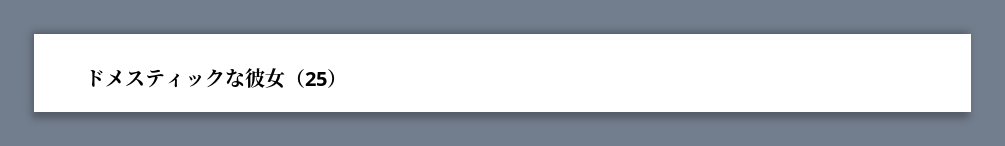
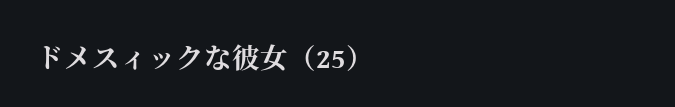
- ドメスティックな彼女（25）
+ ドメスィックな彼女（25）

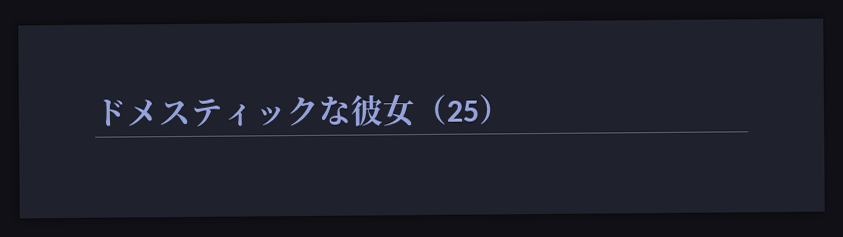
- ドメスィックな彼女（25）
+ ドメスティックな彼女（25）

